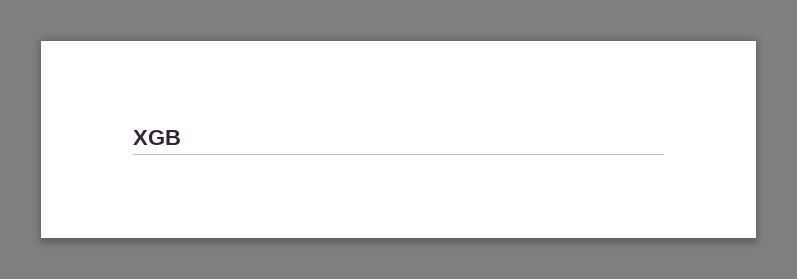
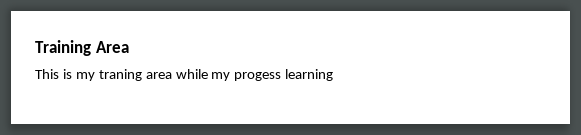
- XGB
+ Training Area
+ This is my traning area while my progess learning

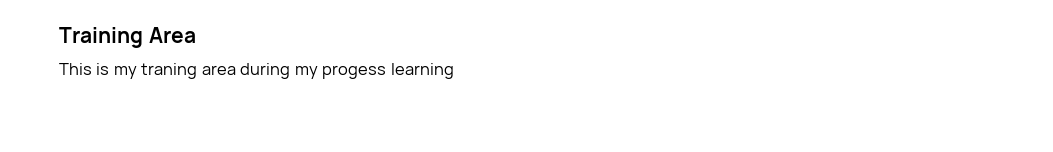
- This is my traning area while my progess learning
+ This is my traning area during my progess learning

